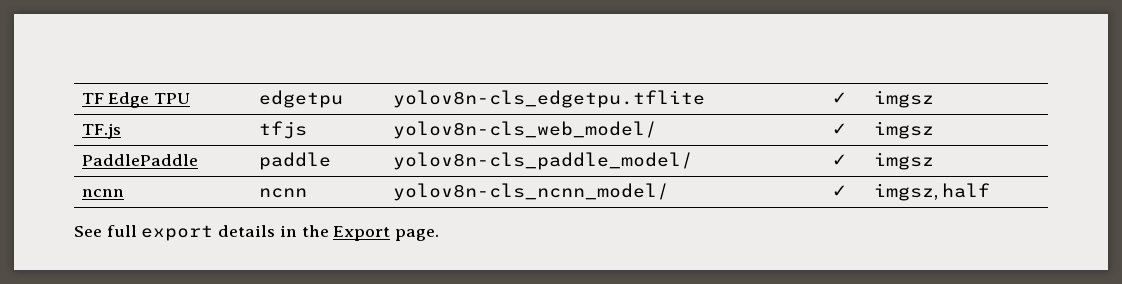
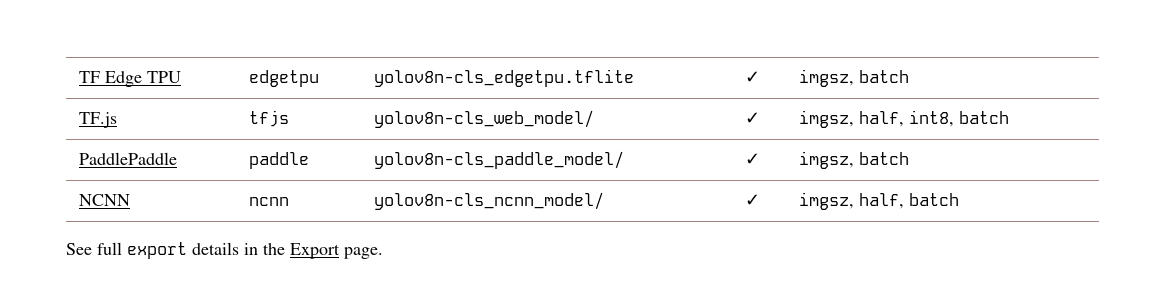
- TF Edge TPU | edgetpu | yolov8n-cls_edgetpu.tflite | ✓ | imgsz
+ TF Edge TPU | edgetpu | yolov8n-cls_edgetpu.tflite | ✓ | imgsz, batch
- TF.js | tfjs | yolov8n-cls_web_model/ | ✓ | imgsz
+ TF.js | tfjs | yolov8n-cls_web_model/ | ✓ | imgsz, half, int8, batch
- PaddlePaddle | paddle | yolov8n-cls_paddle_model/ | ✓ | imgsz
- ncnn | ncnn | yolov8n-cls_ncnn_model/ | ✓ | imgsz, half
+ PaddlePaddle | paddle | yolov8n-cls_paddle_model/ | ✓ | imgsz, batch
+ NCNN | ncnn | yolov8n-cls_ncnn_model/ | ✓ | imgsz, half, batch

